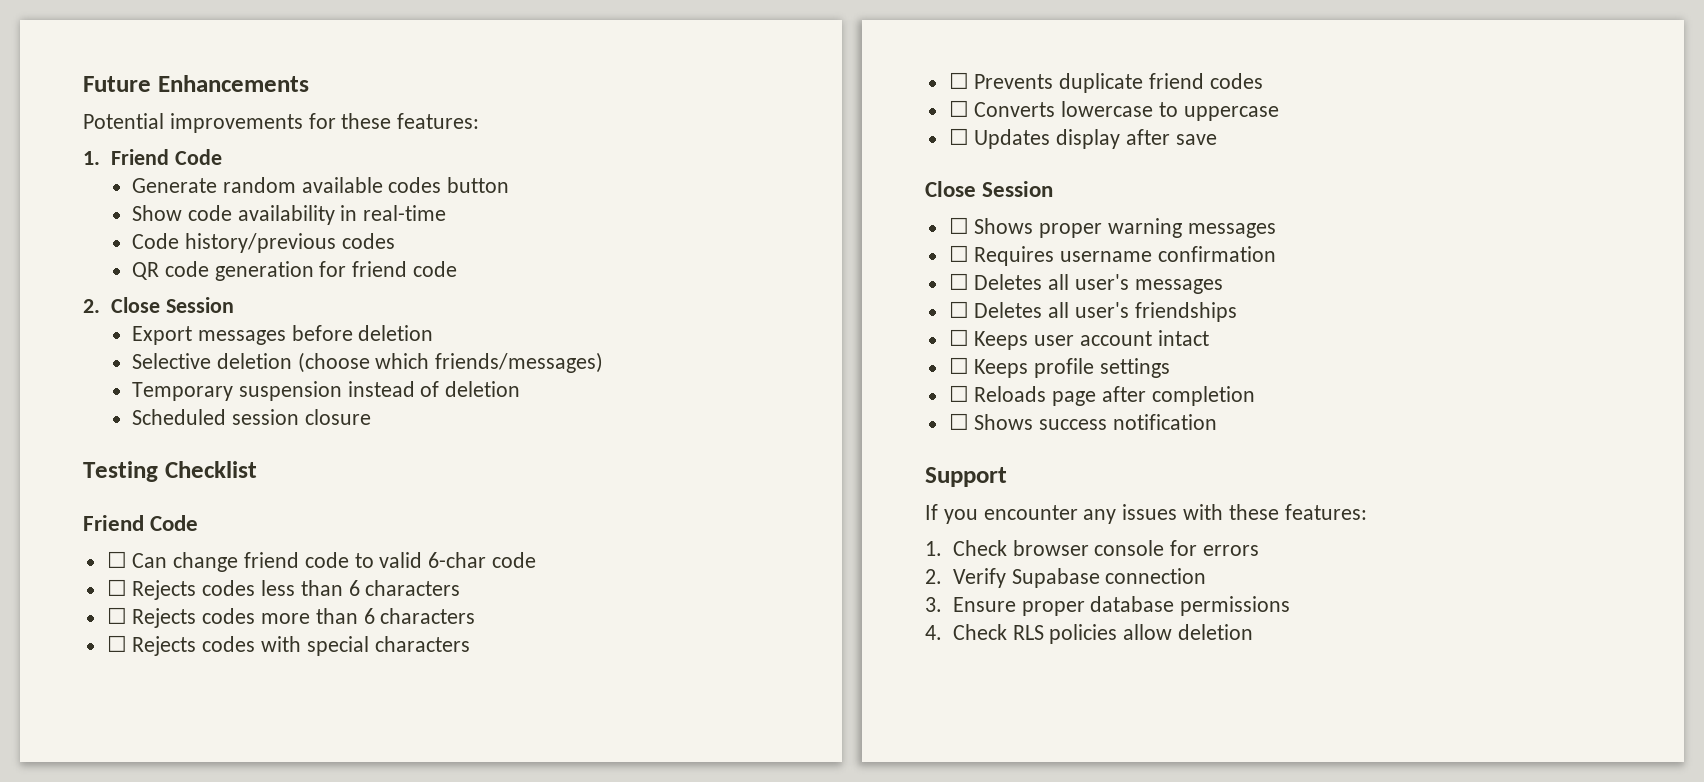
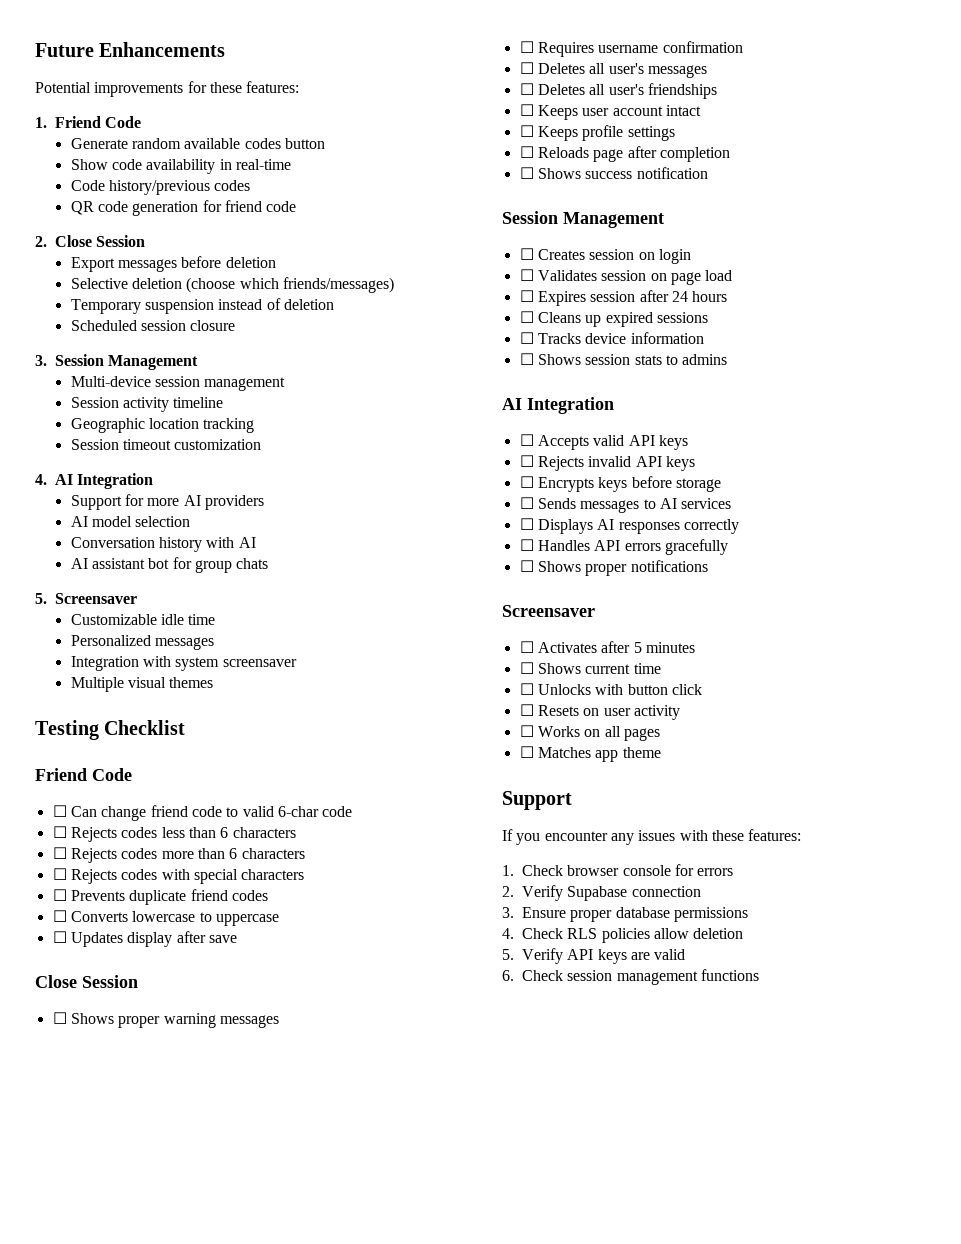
+ 3. Session Management
+ Multi-device session management
+ Session activity timeline
+ Geographic location tracking
+ Session timeout customization
+ 4. AI Integration
+ Support for more AI providers
+ AI model selection
+ Conversation history with AI
+ AI assistant bot for group chats
+ 5. Screensaver
+ Customizable idle time
+ Personalized messages
+ Integration with system screensaver
+ Multiple visual themes
  ☐ Shows success notification
+ Session Management
+ ☐ Creates session on login
+ ☐ Validates session on page load
+ ☐ Expires session after 24 hours
+ ☐ Cleans up expired sessions
+ ☐ Tracks device information
+ ☐ Shows session stats to admins
+ AI Integration
+ ☐ Accepts valid API keys
+ ☐ Rejects invalid API keys
+ ☐ Encrypts keys before storage
+ ☐ Sends messages to AI services
+ ☐ Displays AI responses correctly
+ ☐ Handles API errors gracefully
+ ☐ Shows proper notifications
+ Screensaver
+ ☐ Activates after 5 minutes
+ ☐ Shows current time
+ ☐ Unlocks with button click
+ ☐ Resets on user activity
+ ☐ Works on all pages
+ ☐ Matches app theme
+ 5. Verify API keys are valid
+ 6. Check session management functions

